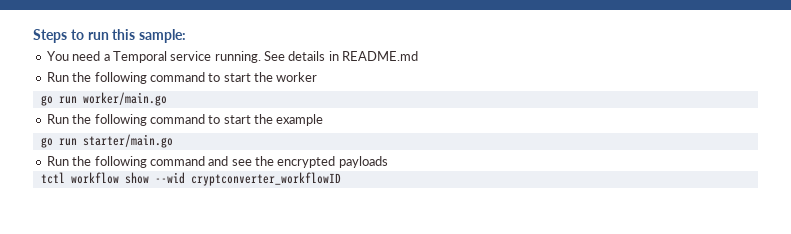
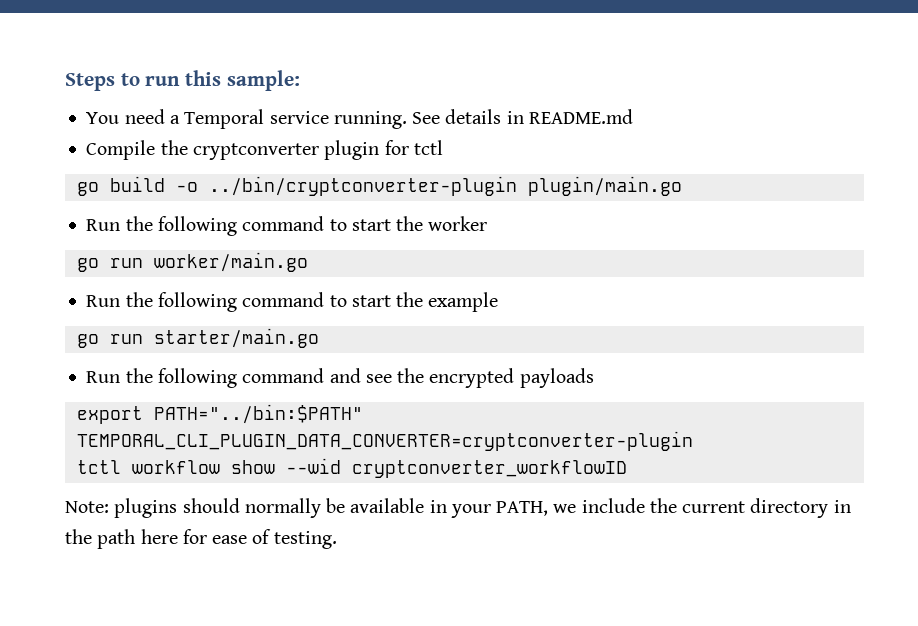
+ Compile the cryptconverter plugin for tctl
+ go build -o ../bin/cryptconverter-plugin plugin/main.go
+ export PATH="../bin:$PATH" TEMPORAL_CLI_PLUGIN_DATA_CONVERTER=cryptconverter-plugin
+ Note: plugins should normally be available in your PATH, we include the current directory in the path here for ease of testing.

